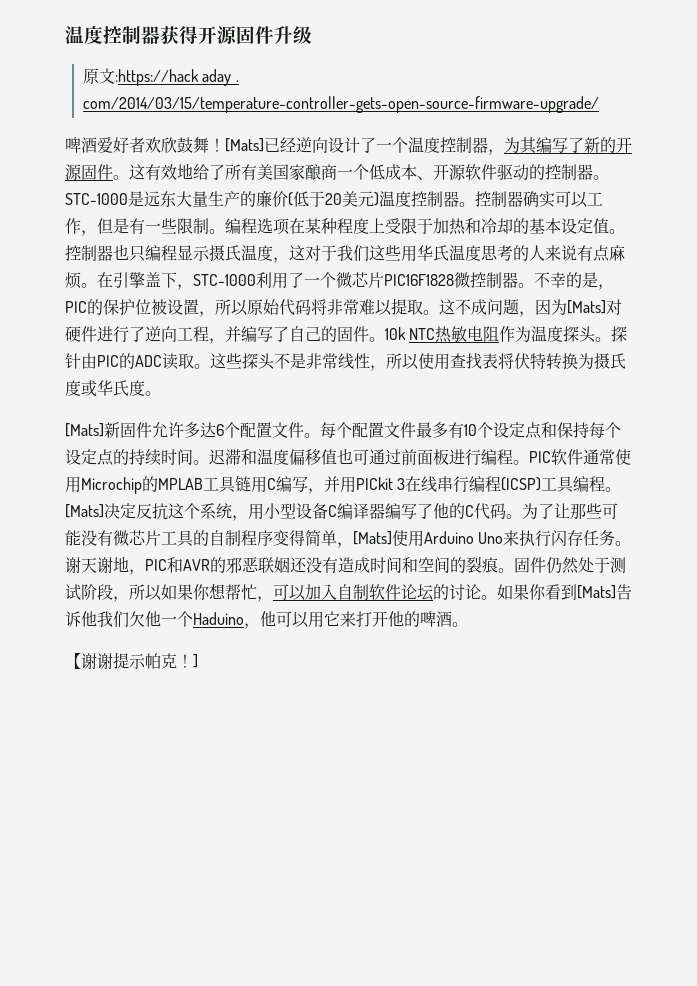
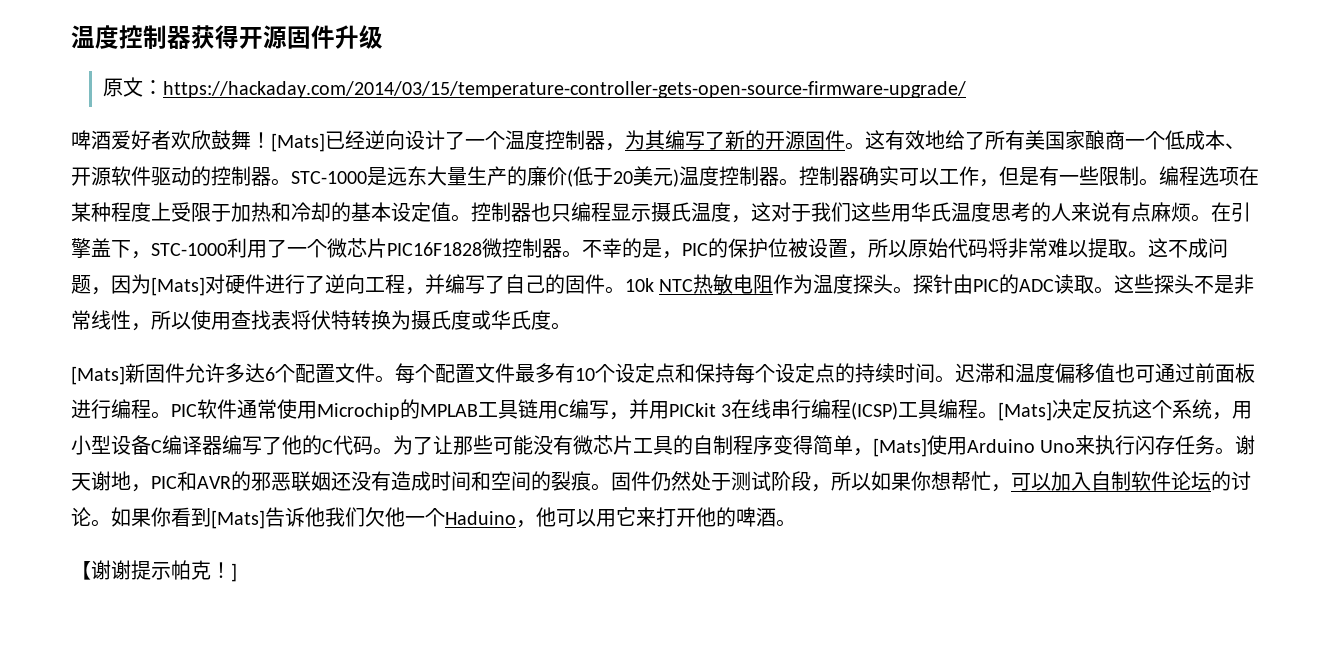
- 原文:https://hack aday . com/2014/03/15/temperature-controller-gets-open-source-firmware-upgrade/
+ 原文：https://hackaday.com/2014/03/15/temperature-controller-gets-open-source-firmware-upgrade/

